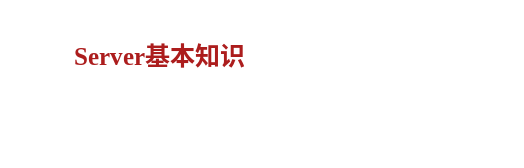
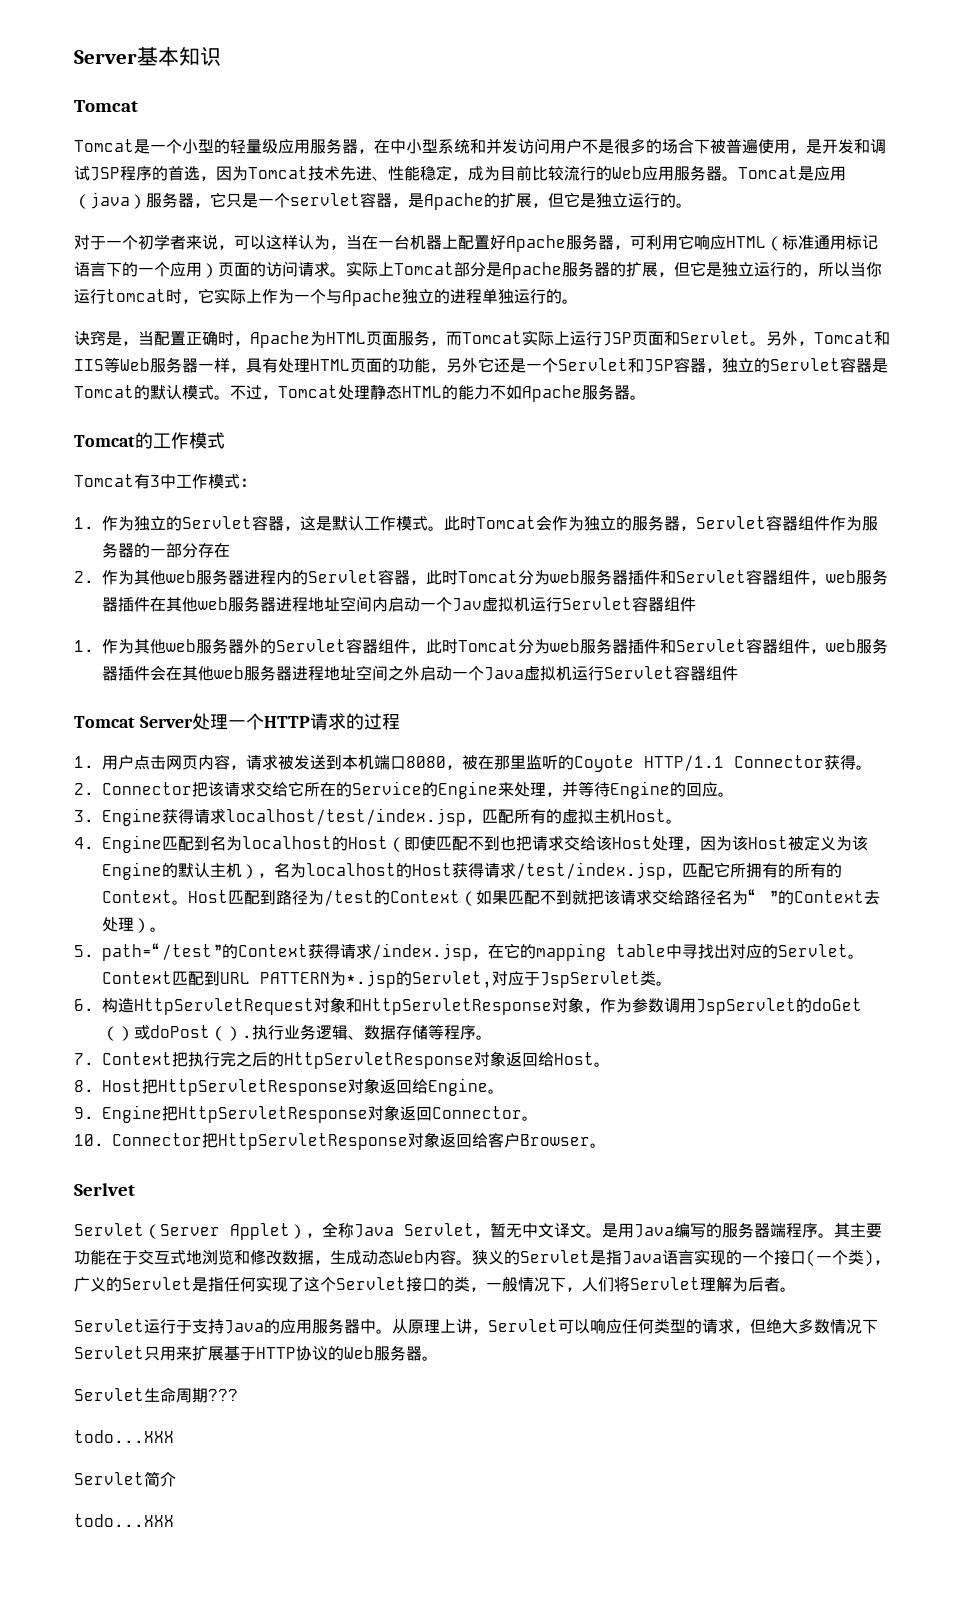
  Server基本知识
+ Tomcat
+ Tomcat是一个小型的轻量级应用服务器，在中小型系统和并发访问用户不是很多的场合下被普遍使用，是开发和调试JSP程序的首选，因为Tomcat技术先进、性能稳定，成为目前比较流行的Web应用服务器。Tomcat是应用（java）服务器，它只是一个servlet容器，是Apache的扩展，但它是独立运行的。
+ 对于一个初学者来说，可以这样认为，当在一台机器上配置好Apache服务器，可利用它响应HTML（标准通用标记语言下的一个应用）页面的访问请求。实际上Tomcat部分是Apache服务器的扩展，但它是独立运行的，所以当你运行tomcat时，它实际上作为一个与Apache独立的进程单独运行的。
+ 诀窍是，当配置正确时，Apache为HTML页面服务，而Tomcat实际上运行JSP页面和Servlet。另外，Tomcat和IIS等Web服务器一样，具有处理HTML页面的功能，另外它还是一个Servlet和JSP容器，独立的Servlet容器是Tomcat的默认模式。不过，Tomcat处理静态HTML的能力不如Apache服务器。
+ Tomcat的工作模式
+ Tomcat有3中工作模式：
+ 1.作为独立的Servlet容器，这是默认工作模式。此时Tomcat会作为独立的服务器，Servlet容器组件作为服务器的一部分存在
+ 2.作为其他web服务器进程内的Servlet容器，此时Tomcat分为web服务器插件和Servlet容器组件，web服务器插件在其他web服务器进程地址空间内启动一个Jav虚拟机运行Servlet容器组件
+ 1.作为其他web服务器外的Servlet容器组件，此时Tomcat分为web服务器插件和Servlet容器组件，web服务器插件会在其他web服务器进程地址空间之外启动一个Java虚拟机运行Servlet容器组件
+ Tomcat Server处理一个HTTP请求的过程
+ 1.用户点击网页内容，请求被发送到本机端口8080，被在那里监听的Coyote HTTP/1.1 Connector获得。
+ 2. Connector把该请求交给它所在的Service的Engine来处理，并等待Engine的回应。
+ 3. Engine获得请求localhost/test/index.jsp，匹配所有的虚拟主机Host。
+ 4. Engine匹配到名为localhost的Host（即使匹配不到也把请求交给该Host处理，因为该Host被定义为该Engine的默认主机），名为localhost的Host获得请求/test/index.jsp，匹配它所拥有的所有的Context。Host匹配到路径为/test的Context（如果匹配不到就把该请求交给路径名为“ ”的Context去处理）。
+ 5. path=“/test”的Context获得请求/index.jsp，在它的mapping table中寻找出对应的Servlet。Context匹配到URL PATTERN为*.jsp的Servlet,对应于JspServlet类。
+ 6.构造HttpServletRequest对象和HttpServletResponse对象，作为参数调用JspServlet的doGet（）或doPost（）.执行业务逻辑、数据存储等程序。
+ 7. Context把执行完之后的HttpServletResponse对象返回给Host。
+ 8. Host把HttpServletResponse对象返回给Engine。
+ 9. Engine把HttpServletResponse对象返回Connector。
+ 10. Connector把HttpServletResponse对象返回给客户Browser。
+ Serlvet
+ Servlet（Server Applet），全称Java Servlet，暂无中文译文。是用Java编写的服务器端程序。其主要功能在于交互式地浏览和修改数据，生成动态Web内容。狭义的Servlet是指Java语言实现的一个接口(一个类)，广义的Servlet是指任何实现了这个Servlet接口的类，一般情况下，人们将Servlet理解为后者。
+ Servlet运行于支持Java的应用服务器中。从原理上讲，Servlet可以响应任何类型的请求，但绝大多数情况下Servlet只用来扩展基于HTTP协议的Web服务器。
+ Servlet生命周期???
+ todo...XXX
+ Servlet简介
+ todo...XXX

